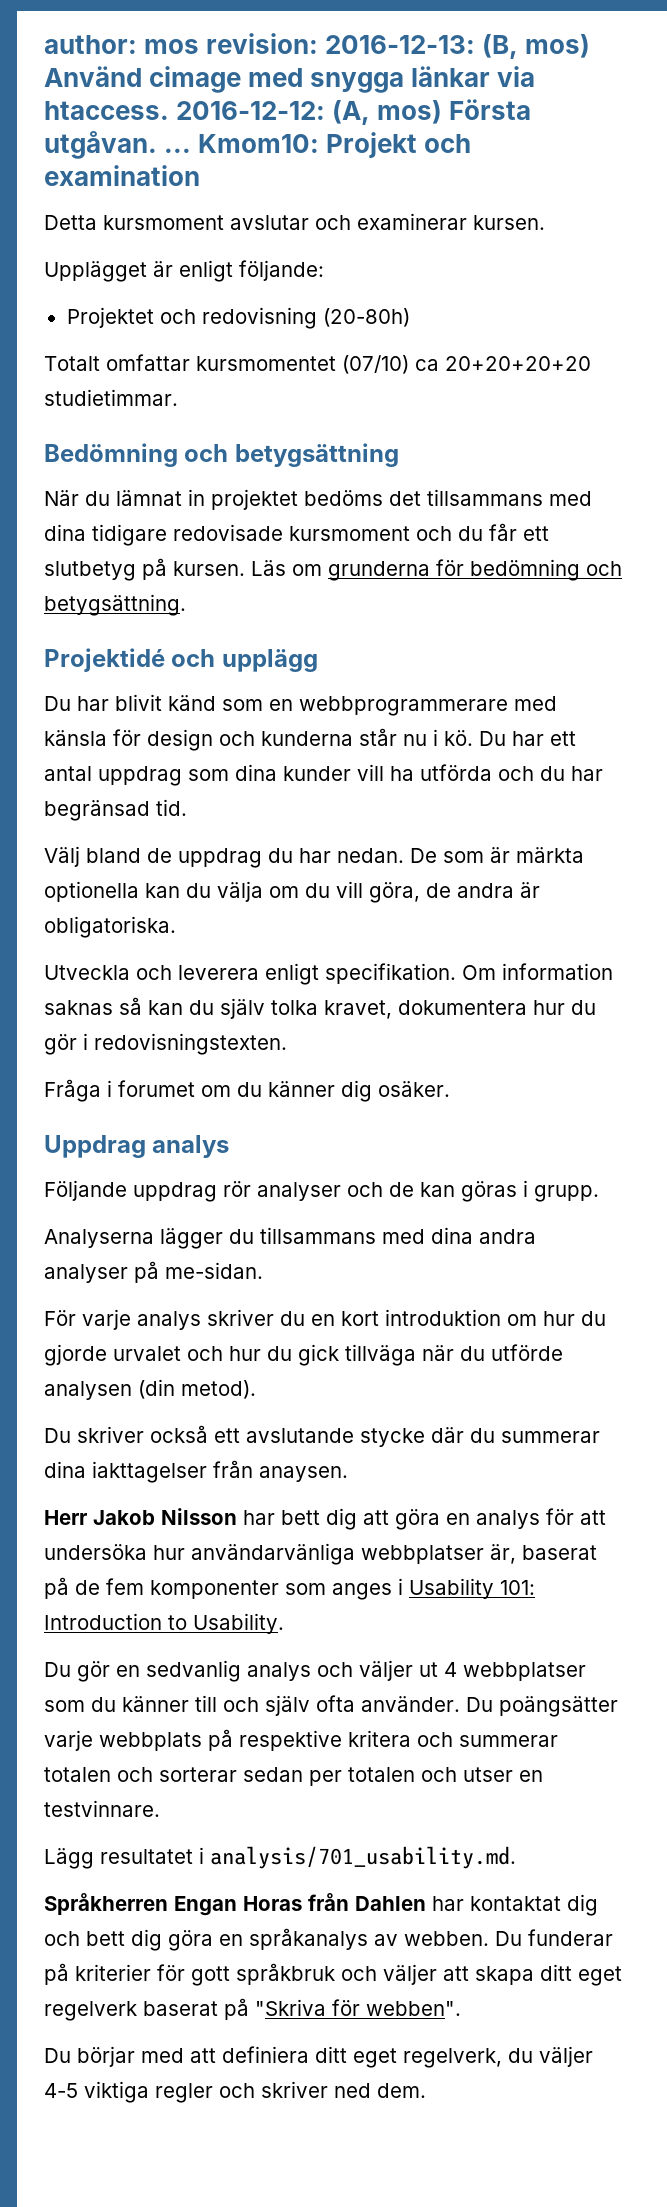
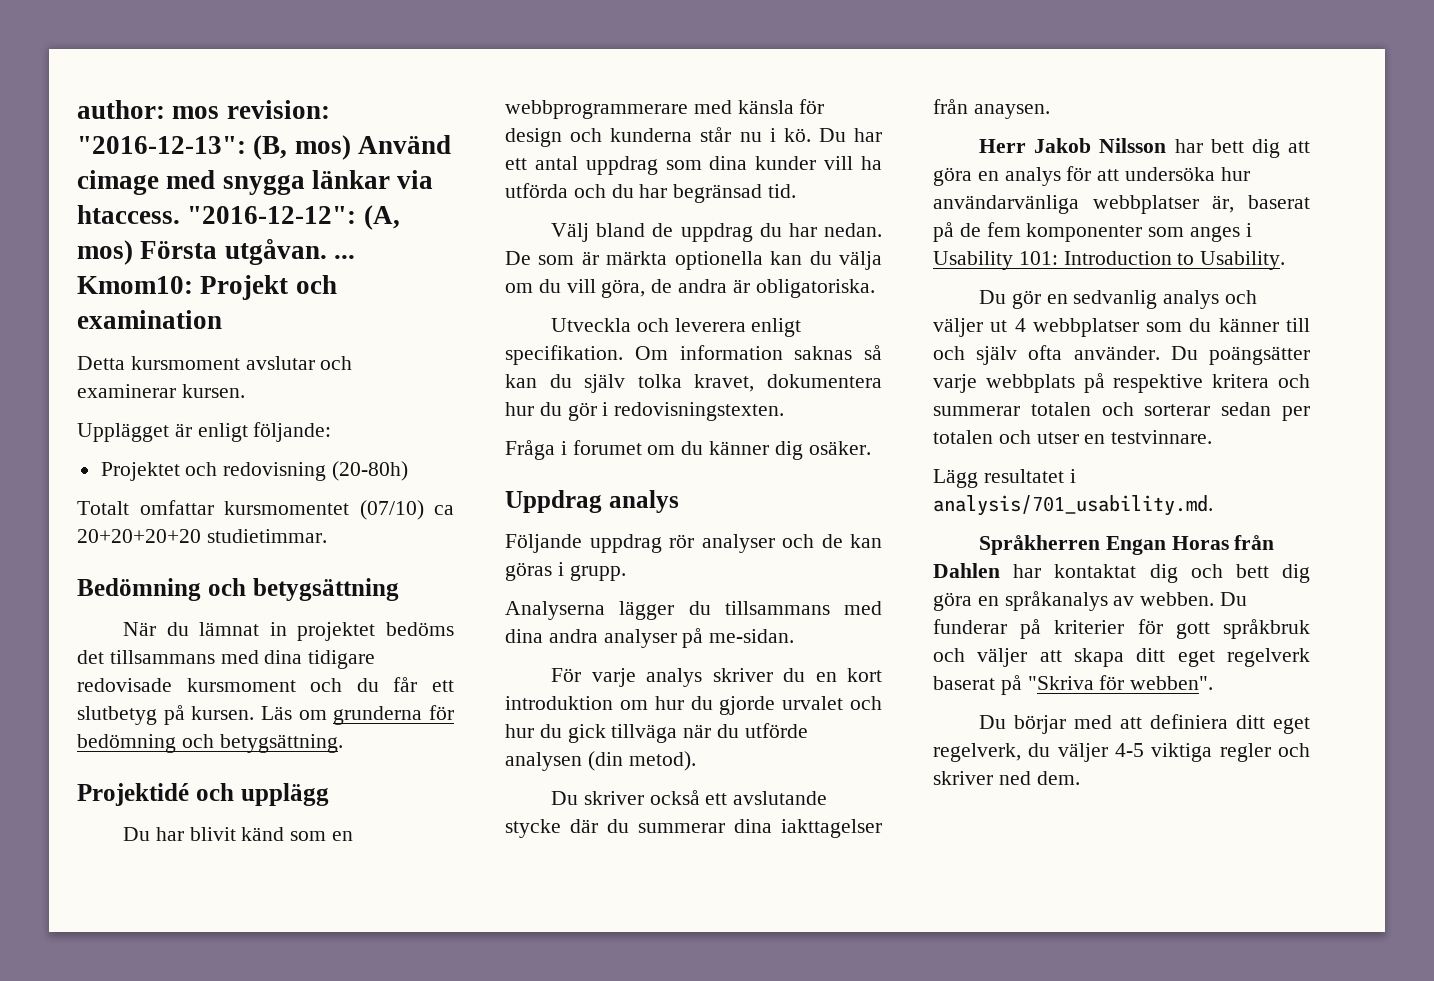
- author: mos revision: 2016-12-13: (B, mos) Använd cimage med snygga länkar via htaccess.
+ author: mos revision: "2016-12-13": (B, mos) Använd cimage med snygga länkar via htaccess.
- 2016-12-12: (A, mos) Första utgåvan. ...
+ "2016-12-12": (A, mos) Första utgåvan. ...

